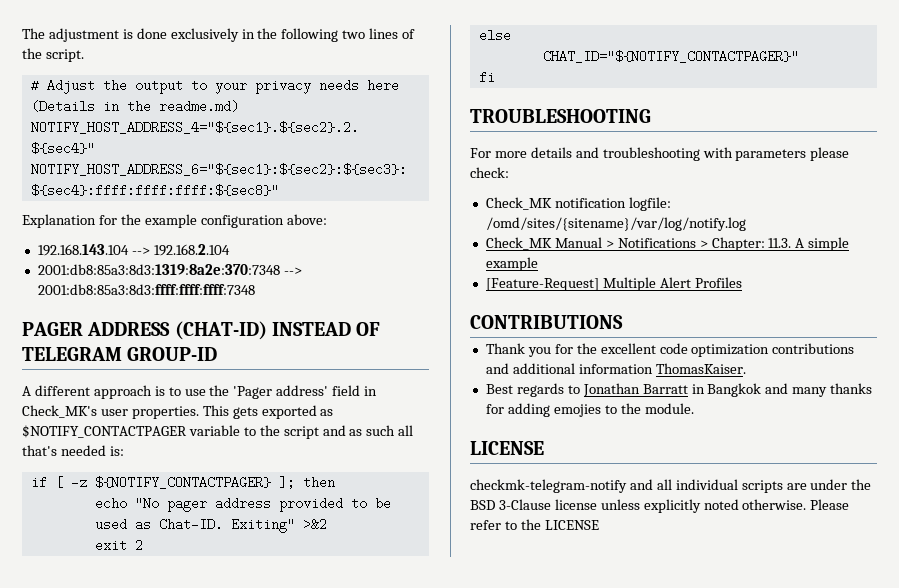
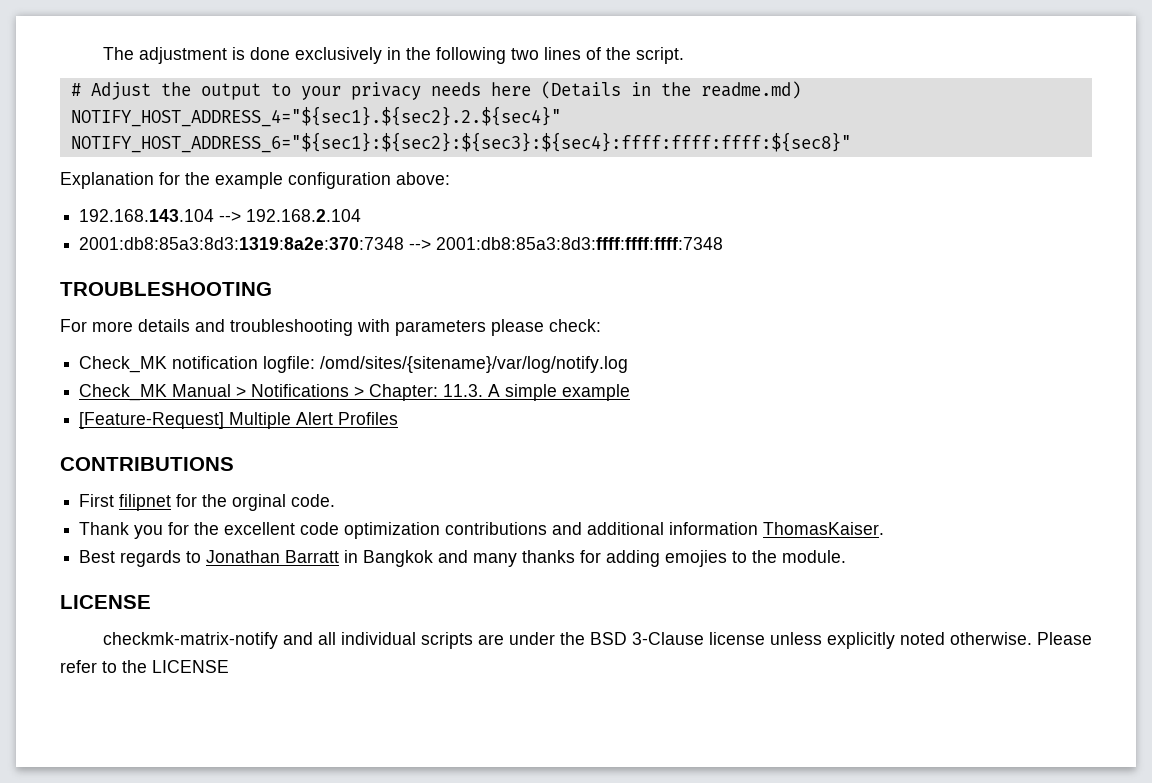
- PAGER ADDRESS (CHAT-ID) INSTEAD OF TELEGRAM GROUP-ID
- A different approach is to use the 'Pager address' field in Check_MK's user properties. This gets exported as $NOTIFY_CONTACTPAGER variable to the script and as such all that's needed is:
- if [ -z ${NOTIFY_CONTACTPAGER} ]; then
- echo "No pager address provided to be used as Chat-ID. Exiting" >&2
- exit 2
- else
- CHAT_ID="${NOTIFY_CONTACTPAGER}"
- fi
+ First filipnet for the orginal code.
- checkmk-telegram-notify and all individual scripts are under the BSD 3-Clause license unless explicitly noted otherwise.
+ checkmk-matrix-notify and all individual scripts are under the BSD 3-Clause license unless explicitly noted otherwise.

